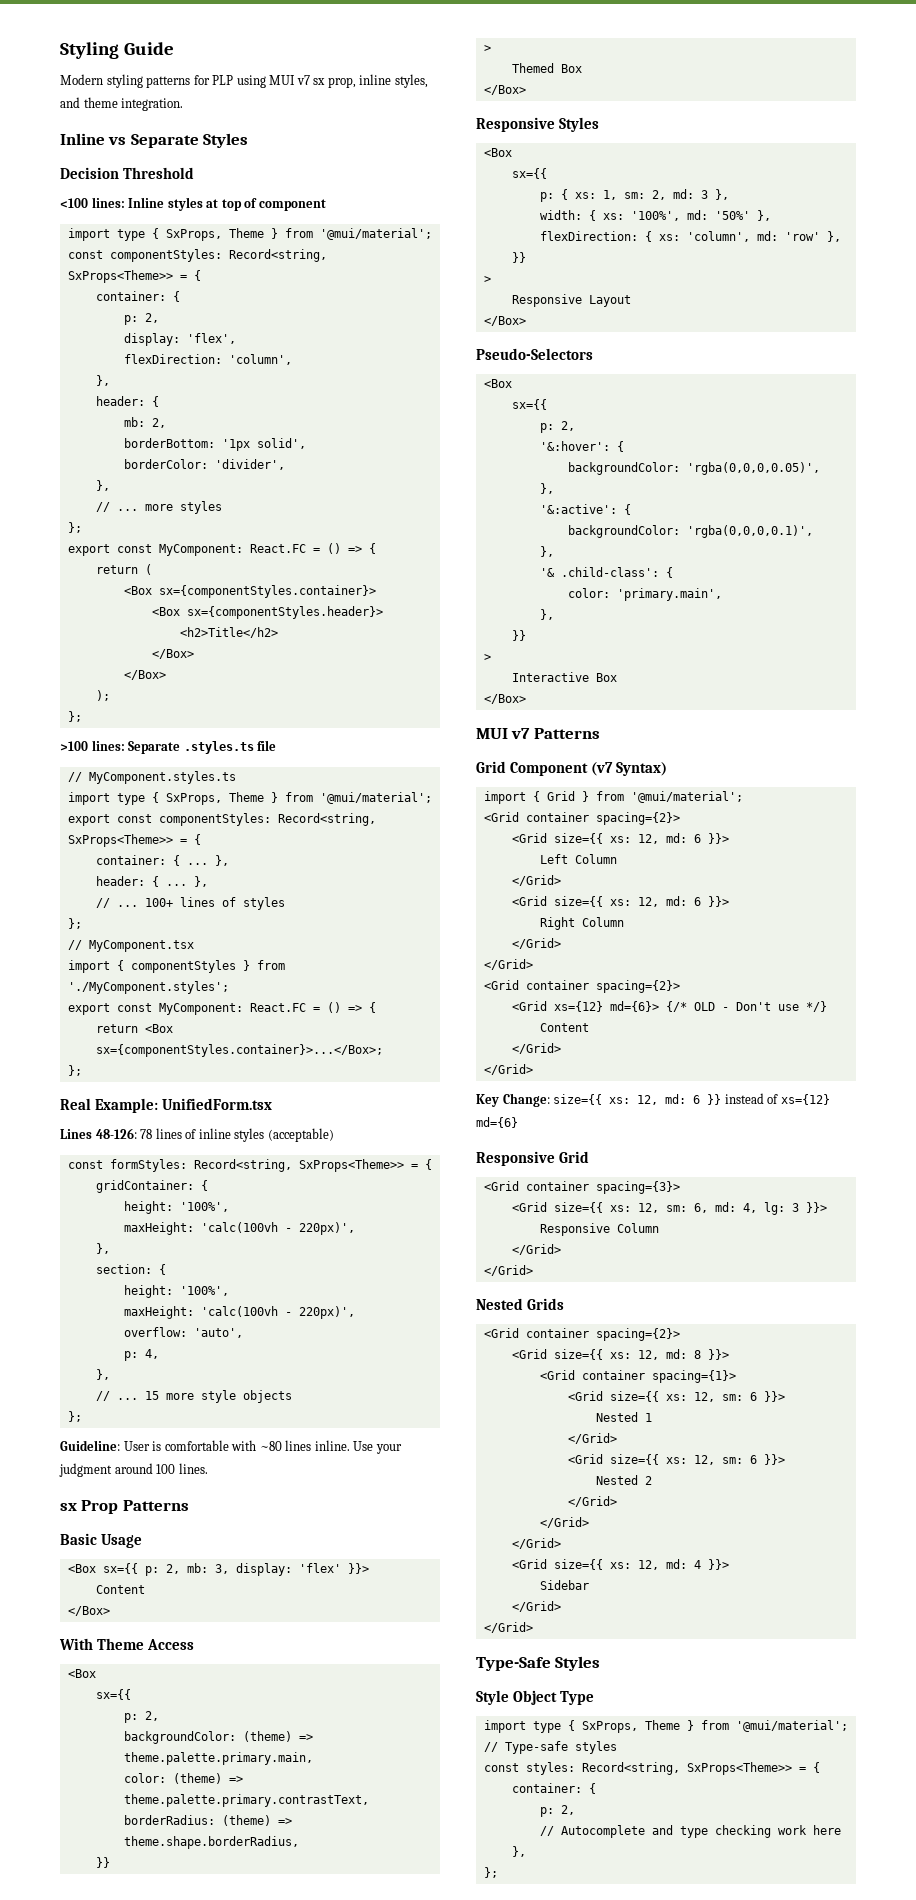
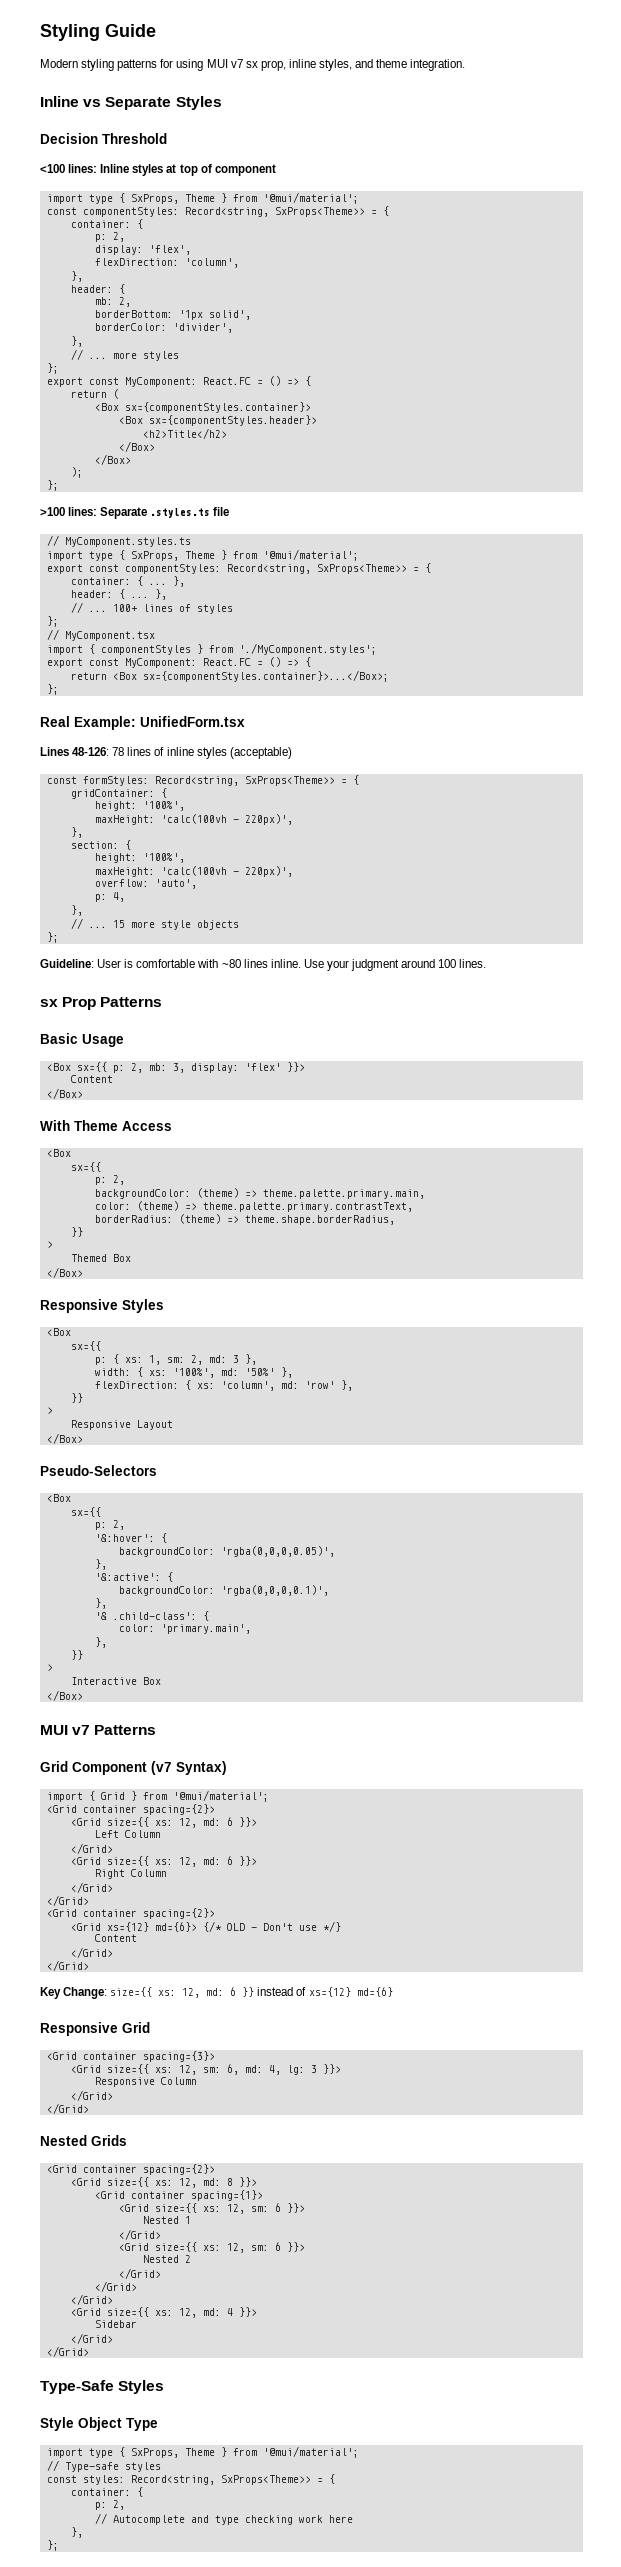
- Modern styling patterns for PLP using MUI v7 sx prop, inline styles, and theme integration.
+ Modern styling patterns for using MUI v7 sx prop, inline styles, and theme integration.

